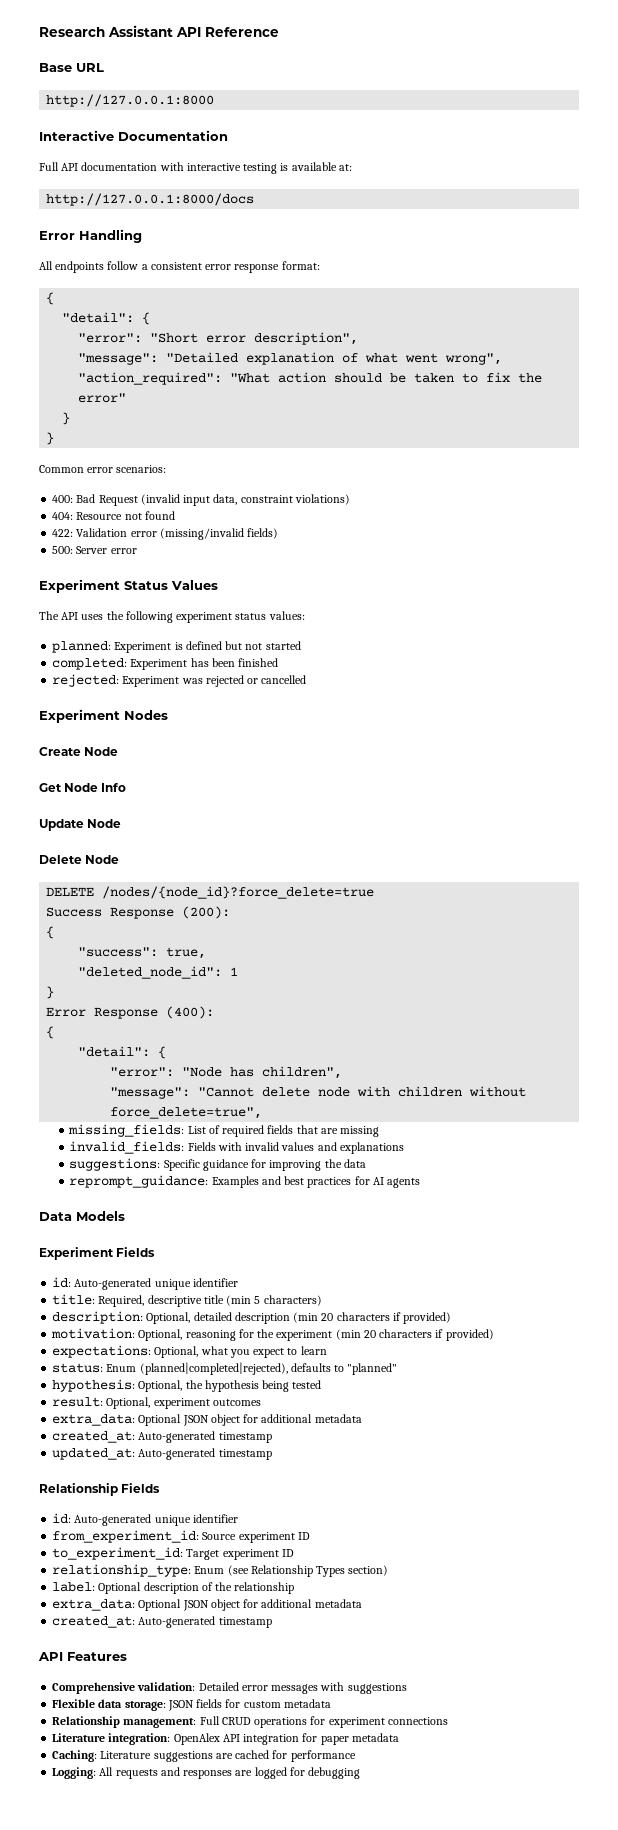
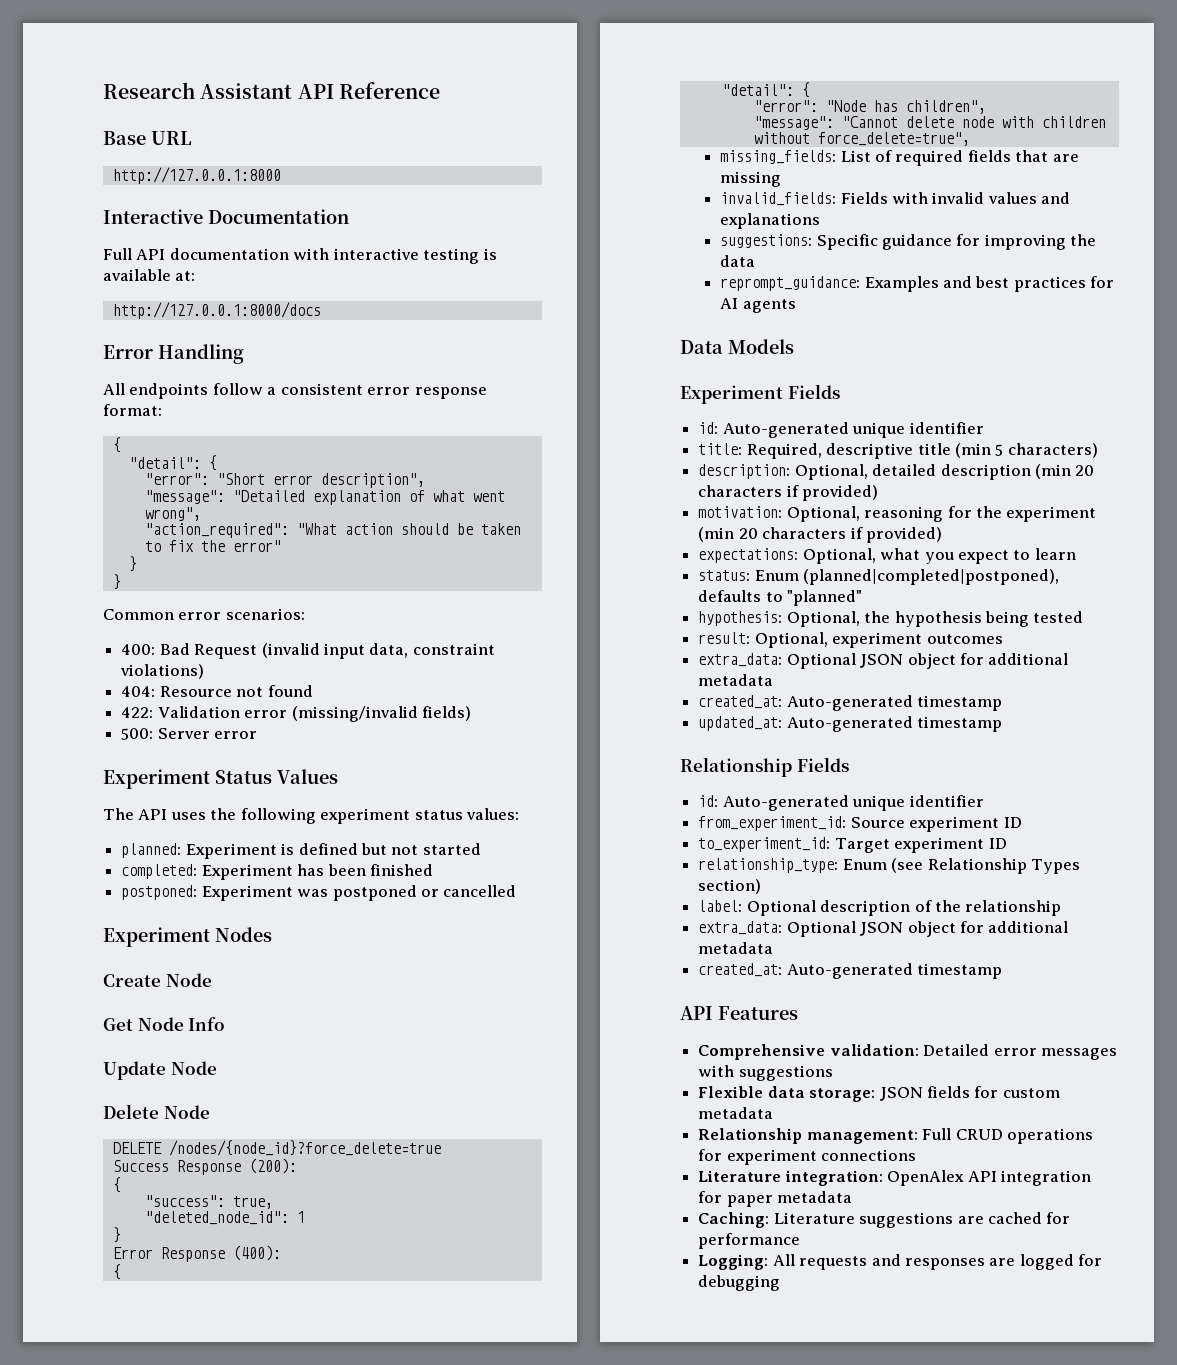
- rejected: Experiment was rejected or cancelled
+ postponed: Experiment was postponed or cancelled
- status: Enum (planned|completed|rejected), defaults to "planned"
+ status: Enum (planned|completed|postponed), defaults to "planned"

